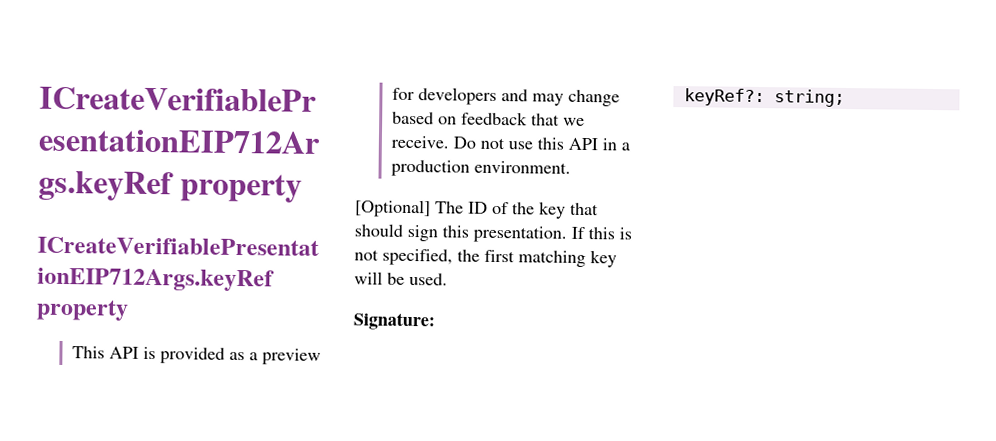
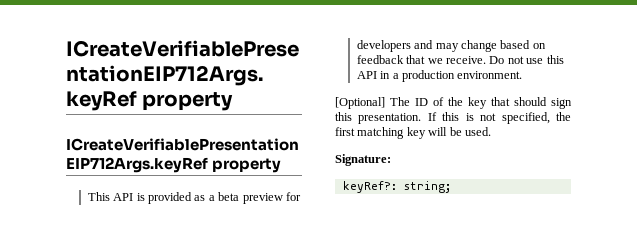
- This API is provided as a preview for developers and may change based on feedback that we receive.
+ This API is provided as a beta preview for developers and may change based on feedback that we receive.

